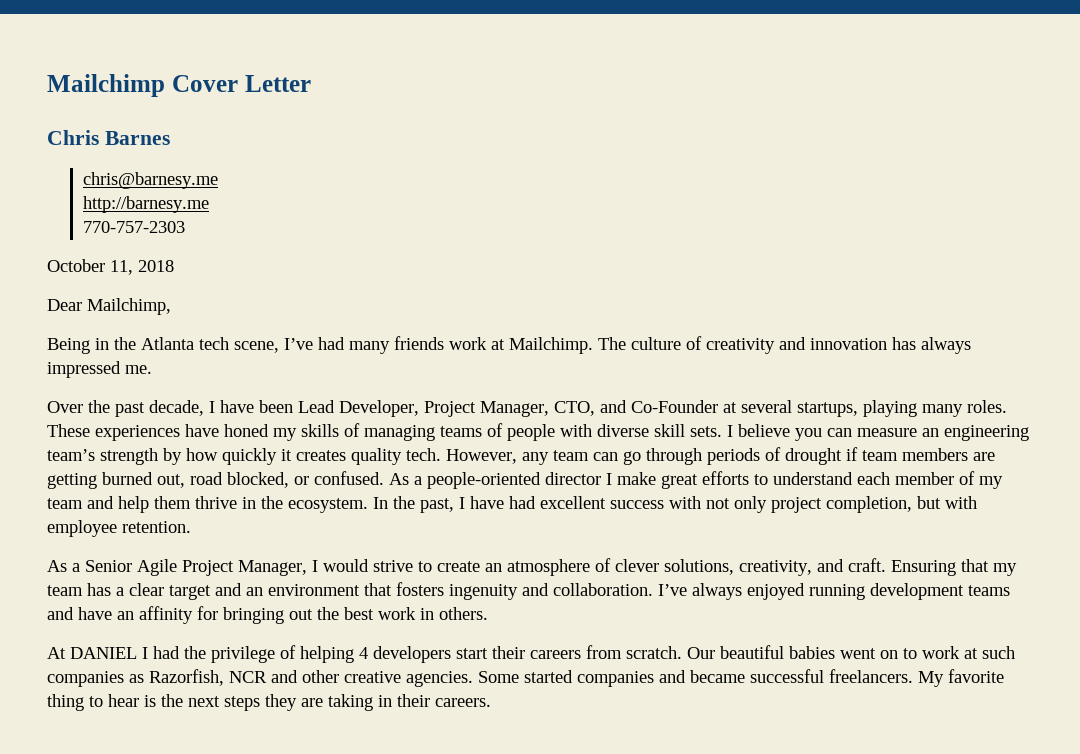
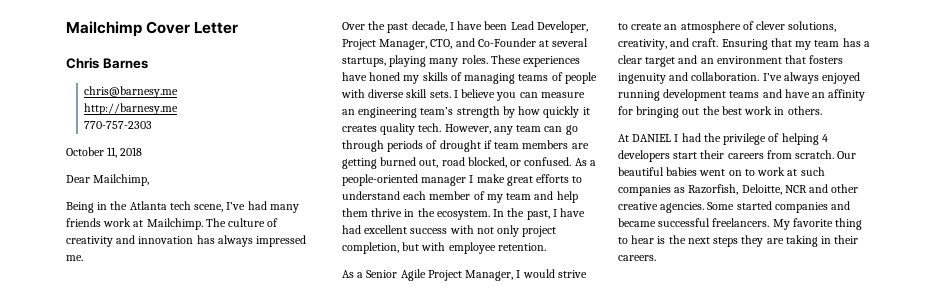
- As a people-oriented director I make great efforts to understand each member of my team and help them thrive in the ecosystem.
+ As a people-oriented manager I make great efforts to understand each member of my team and help them thrive in the ecosystem.
- Our beautiful babies went on to work at such companies as Razorfish, NCR and other creative agencies.
+ Our beautiful babies went on to work at such companies as Razorfish, Deloitte, NCR and other creative agencies.

